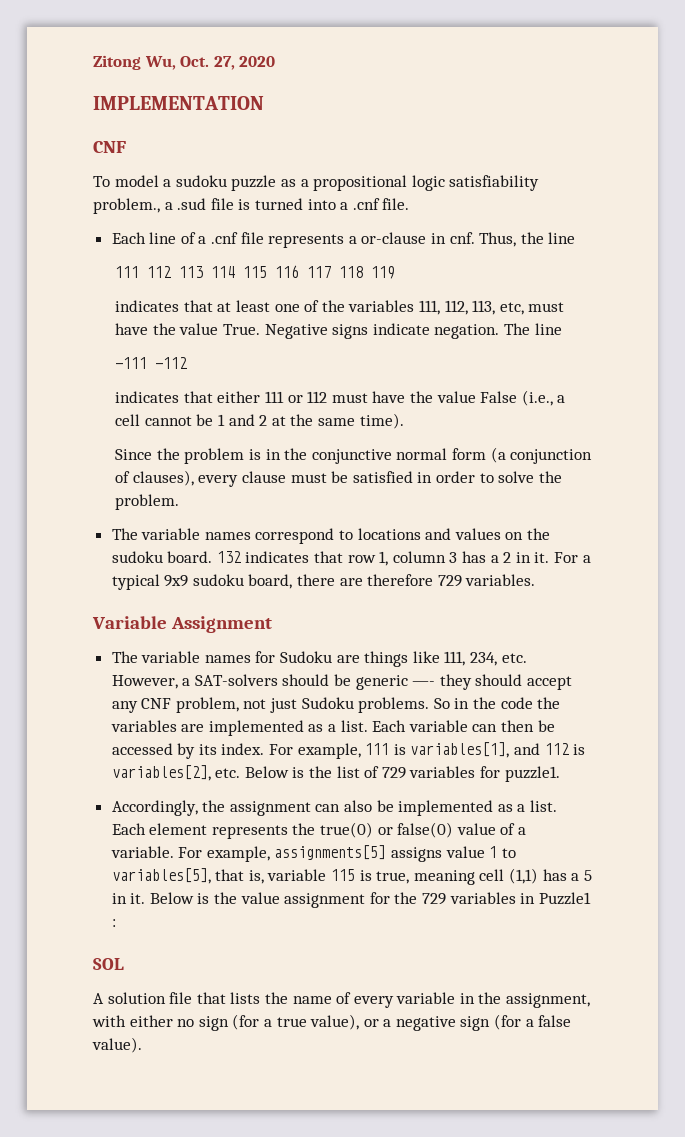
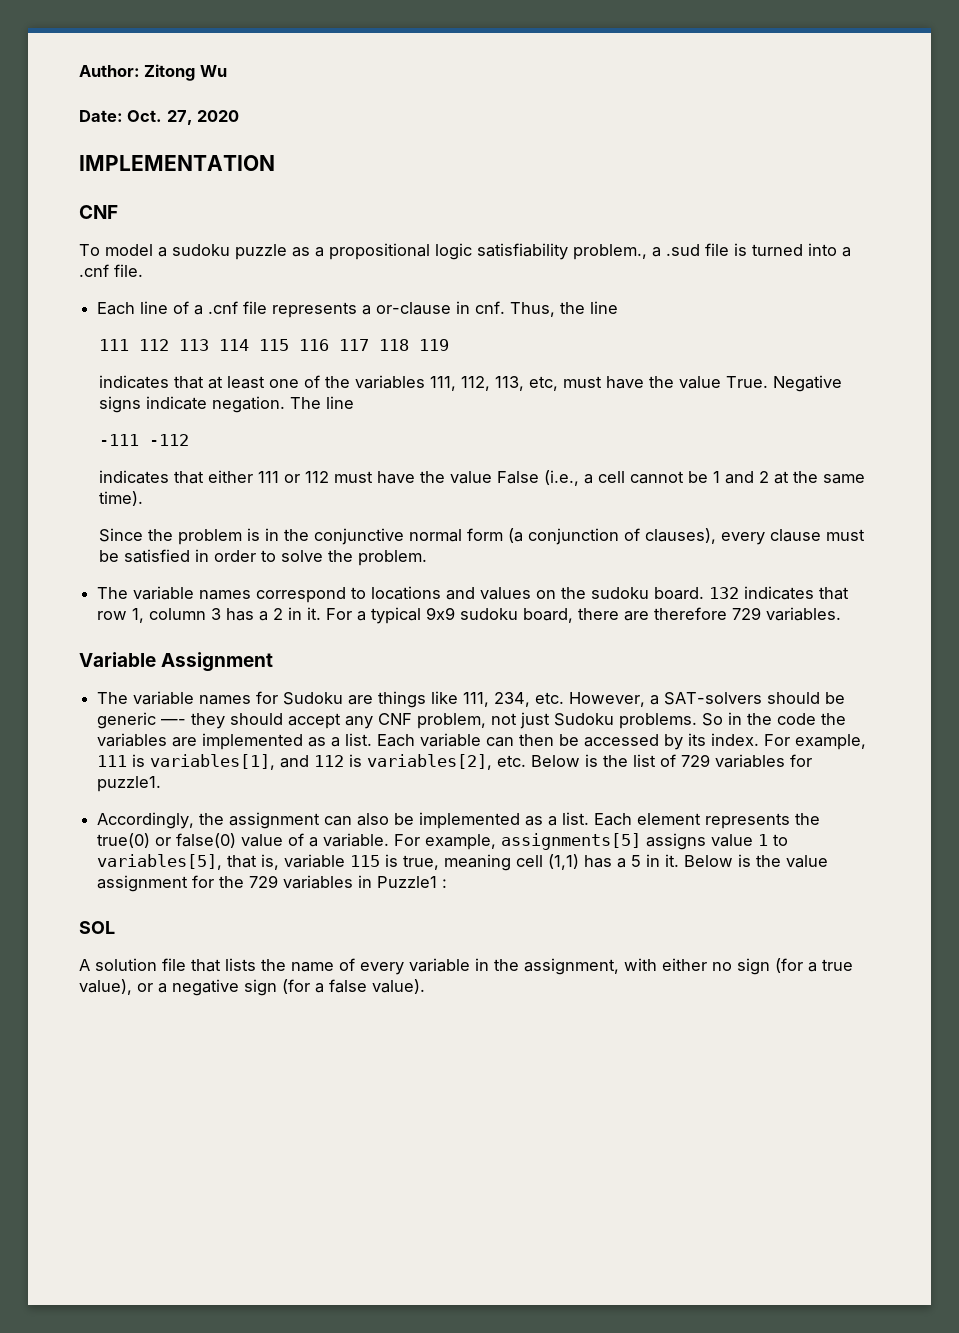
- Zitong Wu, Oct. 27, 2020
+ Author: Zitong Wu
+ Date: Oct. 27, 2020

